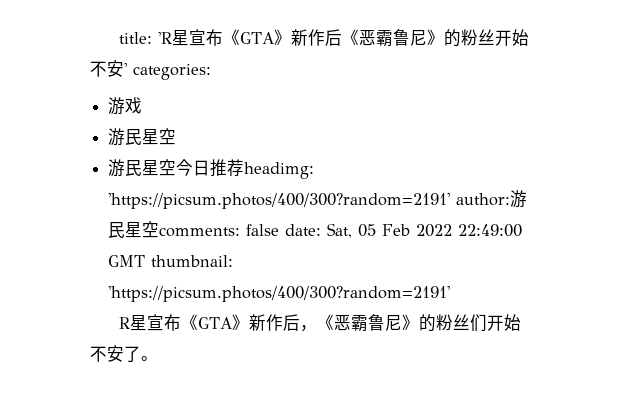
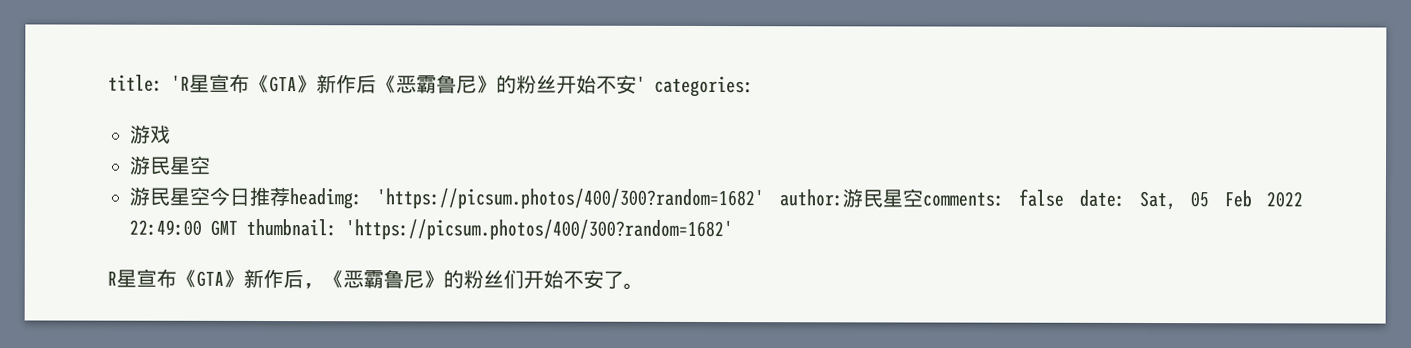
- 游民星空今日推荐headimg: 'https://picsum.photos/400/300?random=2191' author:游民星空comments: false date: Sat, 05 Feb 2022 22:49:00 GMT thumbnail: 'https://picsum.photos/400/300?random=2191'
+ 游民星空今日推荐headimg: 'https://picsum.photos/400/300?random=1682' author:游民星空comments: false date: Sat, 05 Feb 2022 22:49:00 GMT thumbnail: 'https://picsum.photos/400/300?random=1682'

